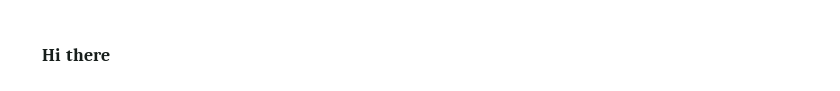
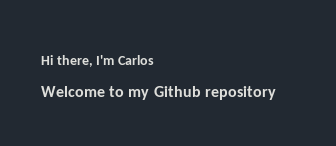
- Hi there
+ Hi there, I'm Carlos
+ Welcome to my Github repository

